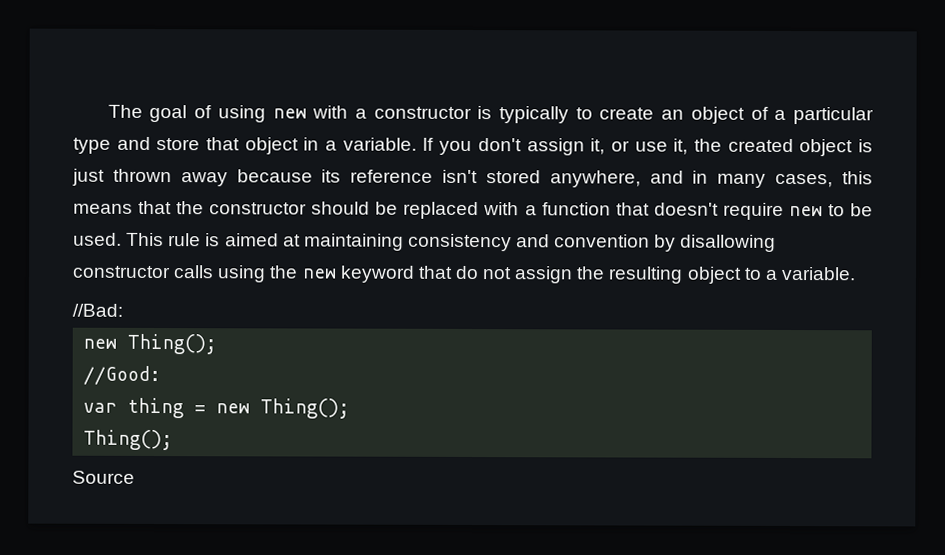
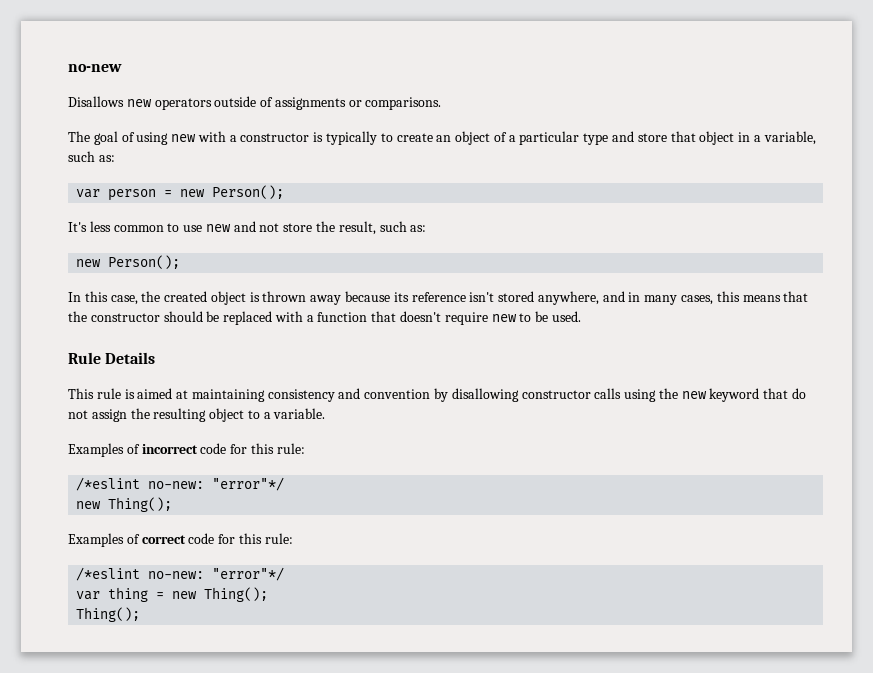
+ no-new
+ Disallows new operators outside of assignments or comparisons.
- The goal of using new with a constructor is typically to create an object of a particular type and store that object in a variable. If you don't assign it, or use it, the created object is just thrown away because its reference isn't stored anywhere, and in many cases, this means that the constructor should be replaced with a function that doesn't require new to be used. This rule is aimed at maintaining consistency and convention by disallowing constructor calls using the new keyword that do not assign the resulting object to a variable.
+ The goal of using new with a constructor is typically to create an object of a particular type and store that object in a variable, such as:
+ var person = new Person();
+ It's less common to use new and not store the result, such as:
+ new Person();
+ In this case, the created object is thrown away because its reference isn't stored anywhere, and in many cases, this means that the constructor should be replaced with a function that doesn't require new to be used.
+ Rule Details
+ This rule is aimed at maintaining consistency and convention by disallowing constructor calls using the new keyword that do not assign the resulting object to a variable.
- //Bad:
+ Examples of incorrect code for this rule:
+ /*eslint no-new: "error"*/
  new Thing();
- //Good:
+ Examples of correct code for this rule:
+ /*eslint no-new: "error"*/
- Source

